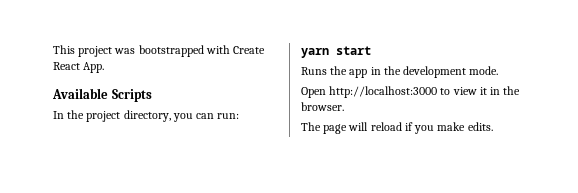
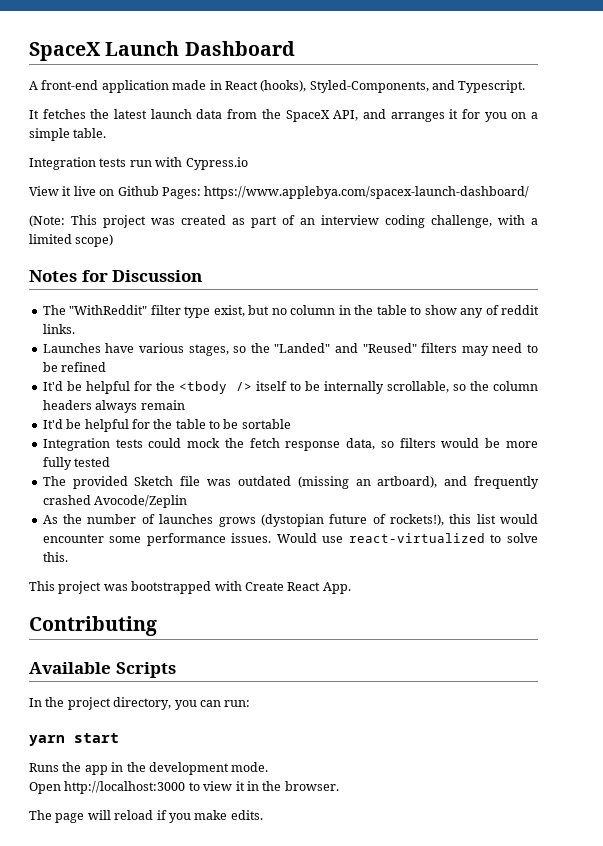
+ SpaceX Launch Dashboard
+ A front-end application made in React (hooks), Styled-Components, and Typescript.
+ It fetches the latest launch data from the SpaceX API, and arranges it for you on a simple table.
+ Integration tests run with Cypress.io
+ View it live on Github Pages: https://www.applebya.com/spacex-launch-dashboard/
+ (Note: This project was created as part of an interview coding challenge, with a limited scope)
+ Notes for Discussion
+ The "WithReddit" filter type exist, but no column in the table to show any of reddit links.
+ Launches have various stages, so the "Landed" and "Reused" filters may need to be refined
+ It'd be helpful for the <tbody /> itself to be internally scrollable, so the column headers always remain
+ It'd be helpful for the table to be sortable
+ Integration tests could mock the fetch response data, so filters would be more fully tested
+ The provided Sketch file was outdated (missing an artboard), and frequently crashed Avocode/Zeplin
+ As the number of launches grows (dystopian future of rockets!), this list would encounter some performance issues. Would use react-virtualized to solve this.
+ Contributing

